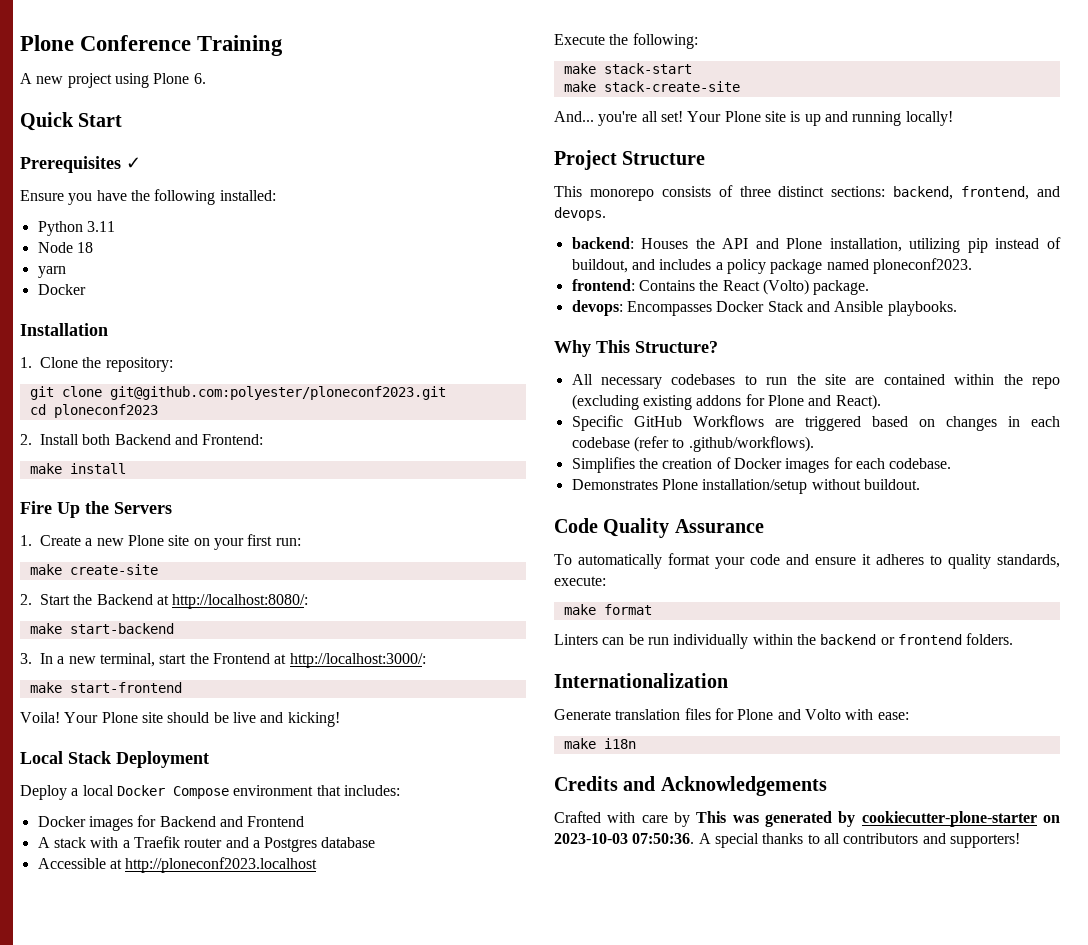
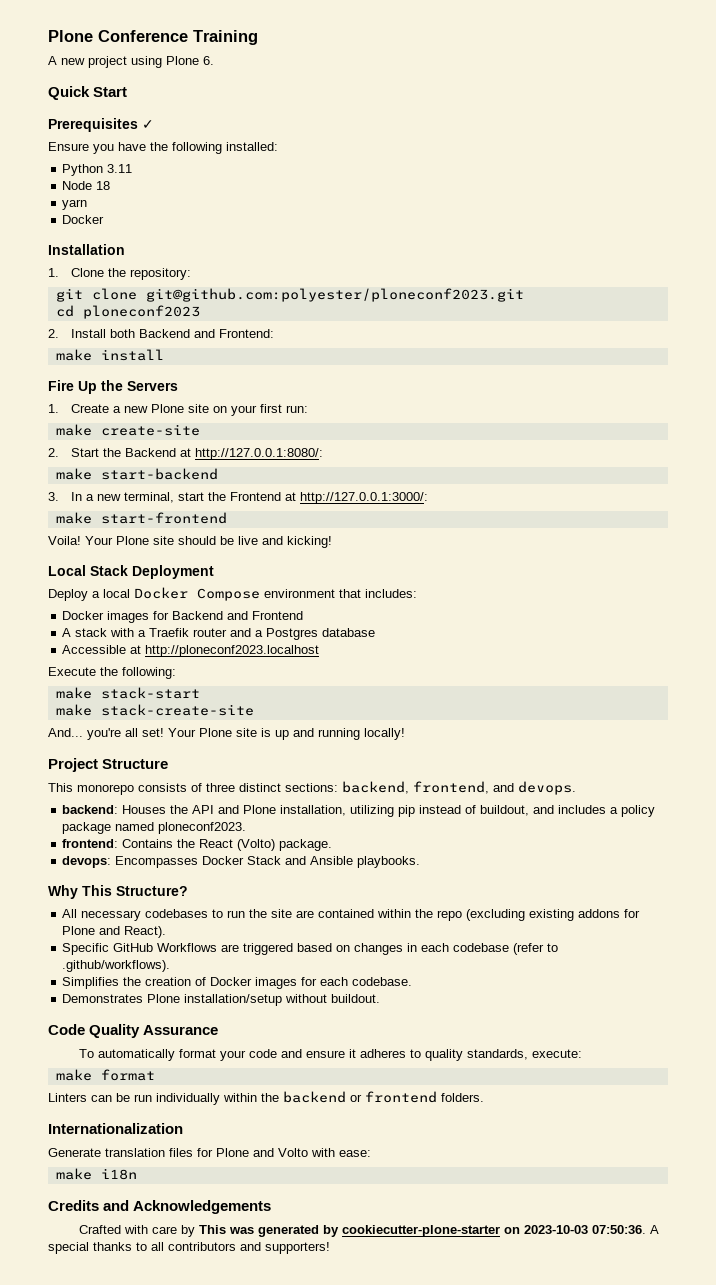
- 2. Start the Backend at http://localhost:8080/:
+ 2. Start the Backend at http://127.0.0.1:8080/:
- 3. In a new terminal, start the Frontend at http://localhost:3000/:
+ 3. In a new terminal, start the Frontend at http://127.0.0.1:3000/:

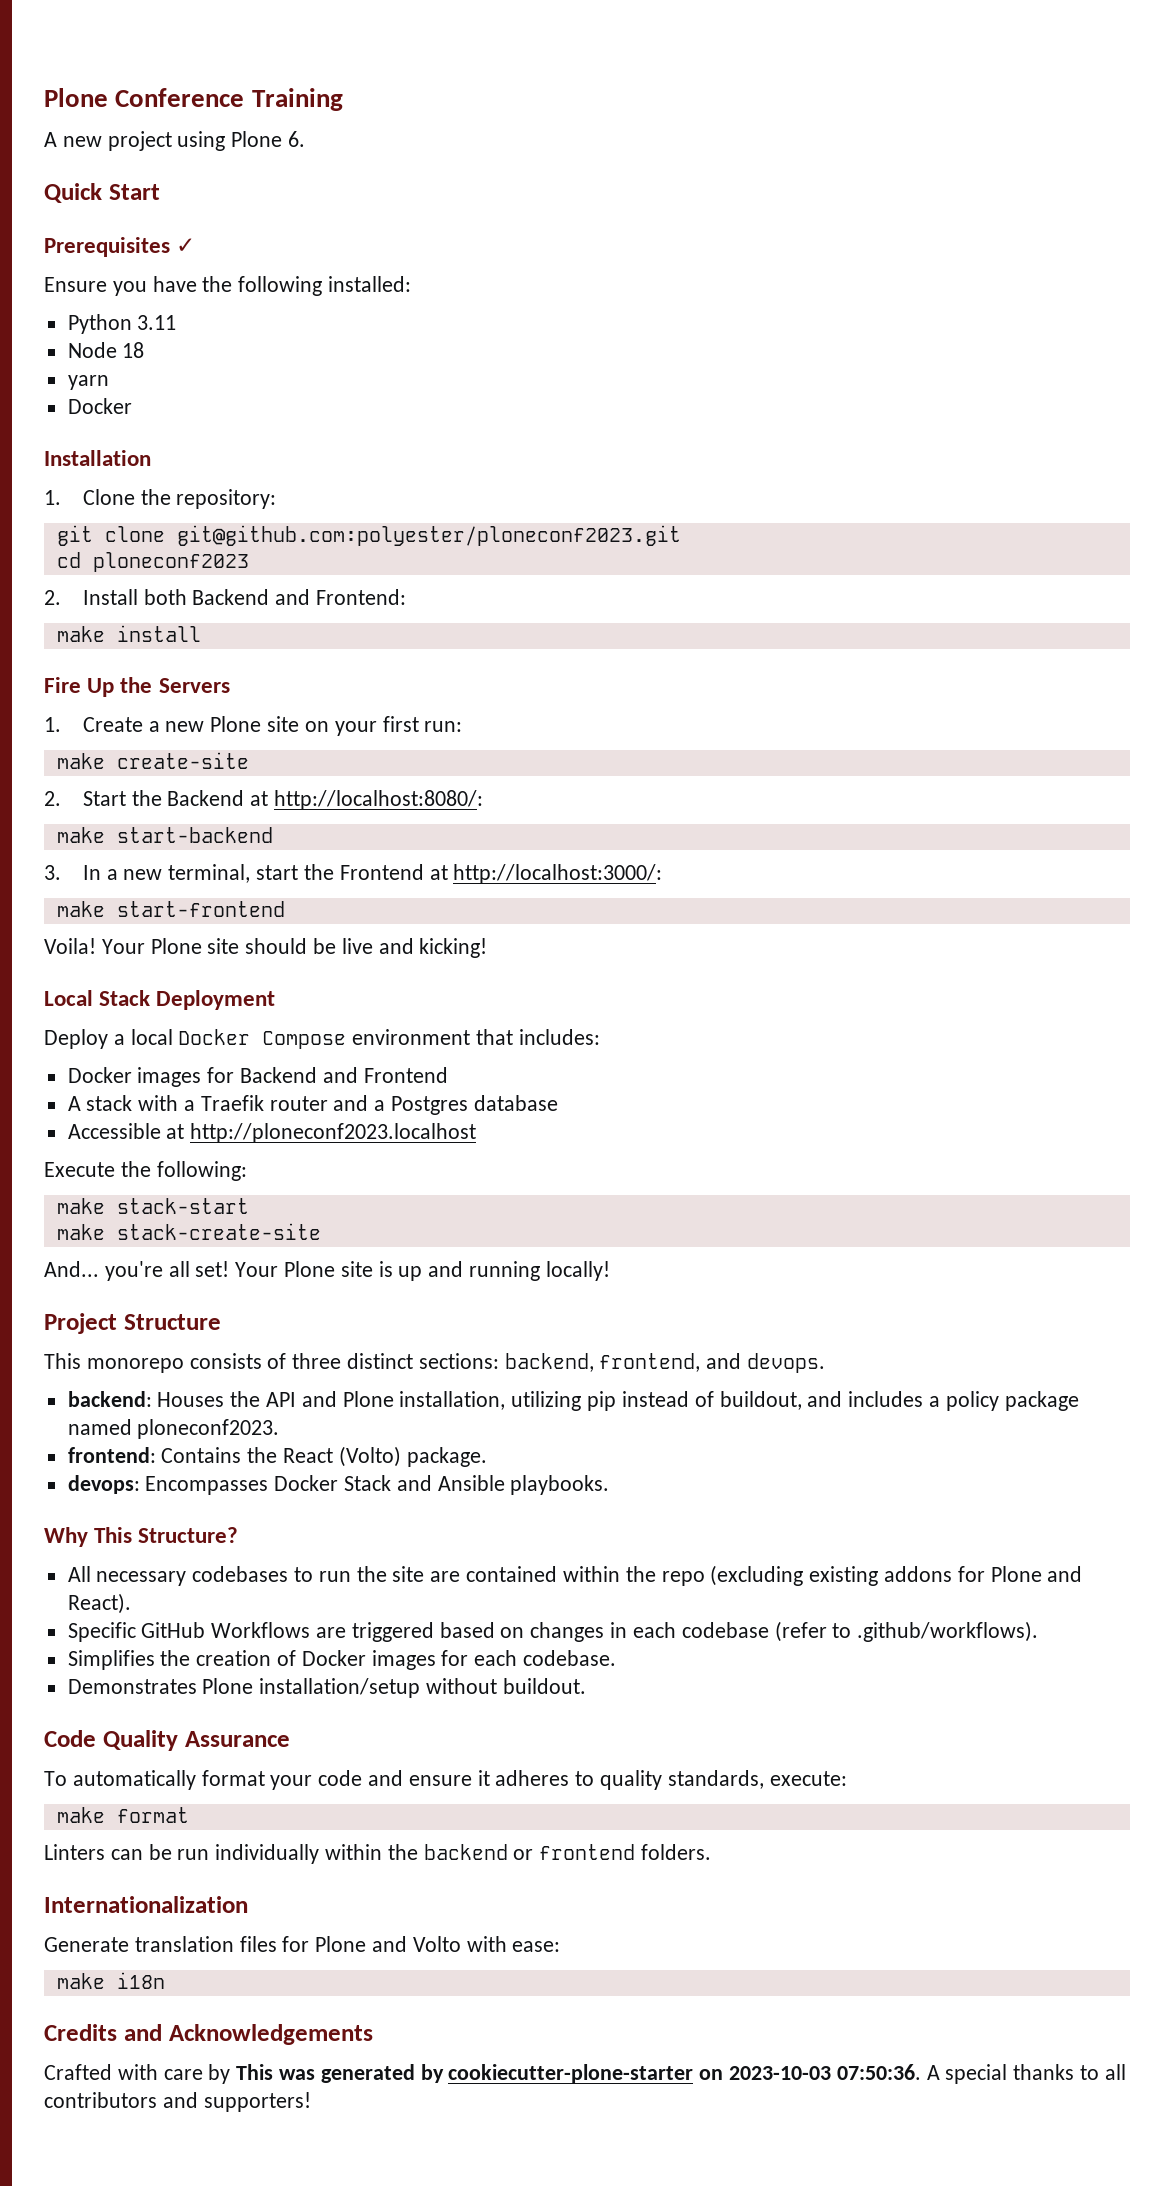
- 2. Start the Backend at http://127.0.0.1:8080/:
+ 2. Start the Backend at http://localhost:8080/:
- 3. In a new terminal, start the Frontend at http://127.0.0.1:3000/:
+ 3. In a new terminal, start the Frontend at http://localhost:3000/:

